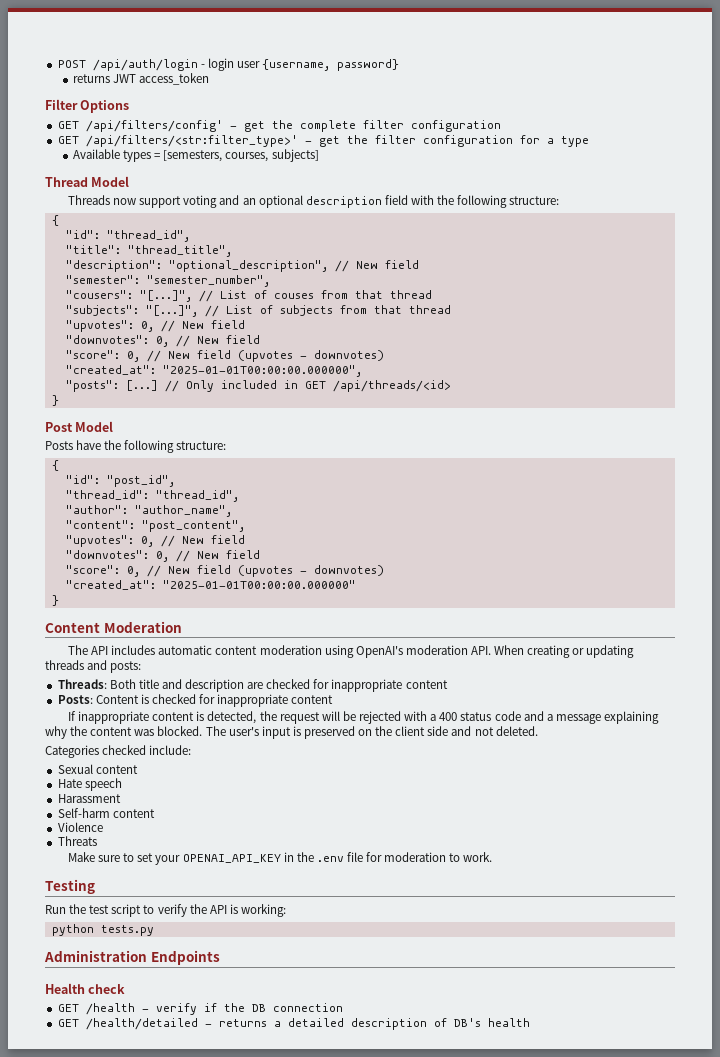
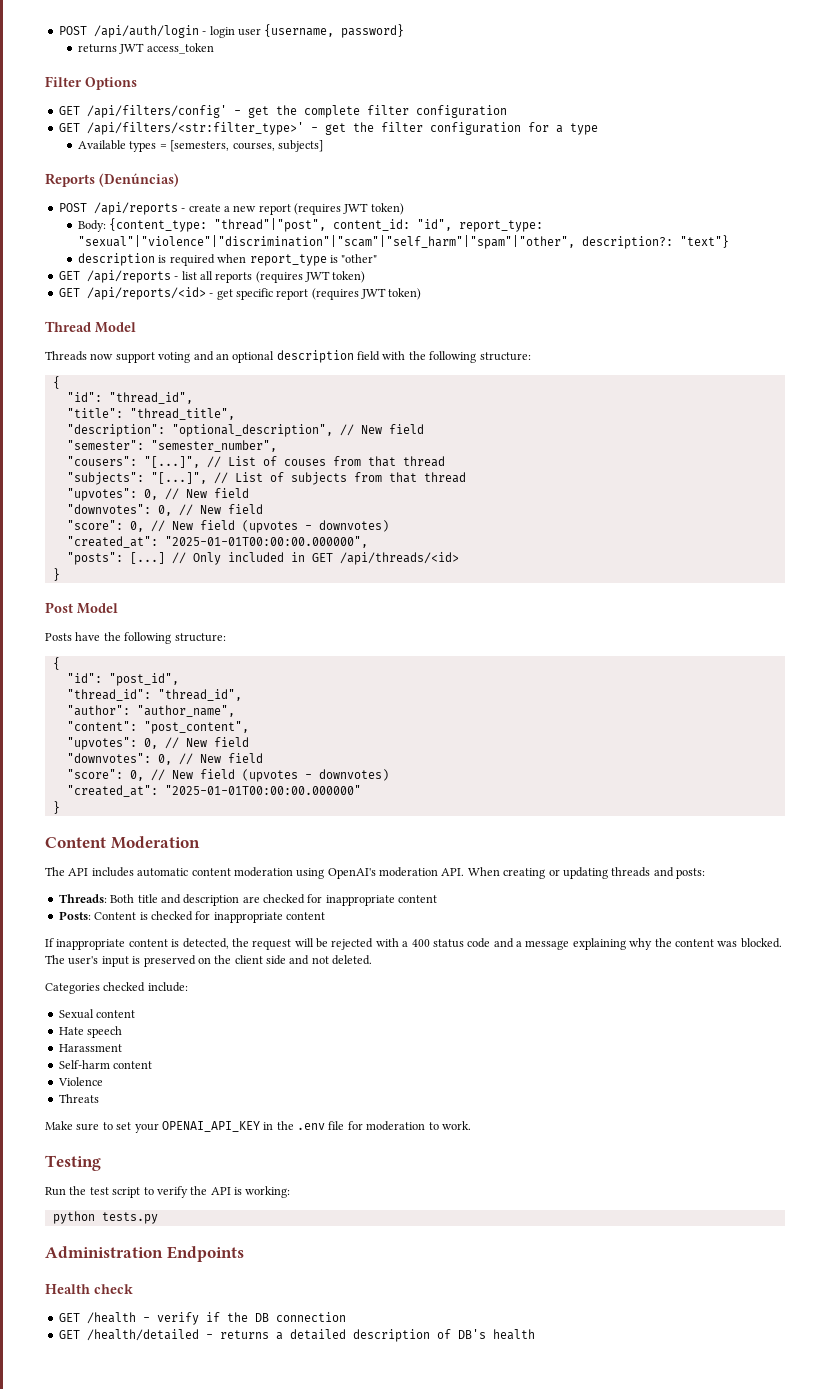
+ Reports (Denúncias)
+ POST /api/reports - create a new report (requires JWT token)
+ Body: {content_type: "thread"|"post", content_id: "id", report_type: "sexual"|"violence"|"discrimination"|"scam"|"self_harm"|"spam"|"other", description?: "text"}
+ description is required when report_type is "other"
+ GET /api/reports - list all reports (requires JWT token)
+ GET /api/reports/<id> - get specific report (requires JWT token)

